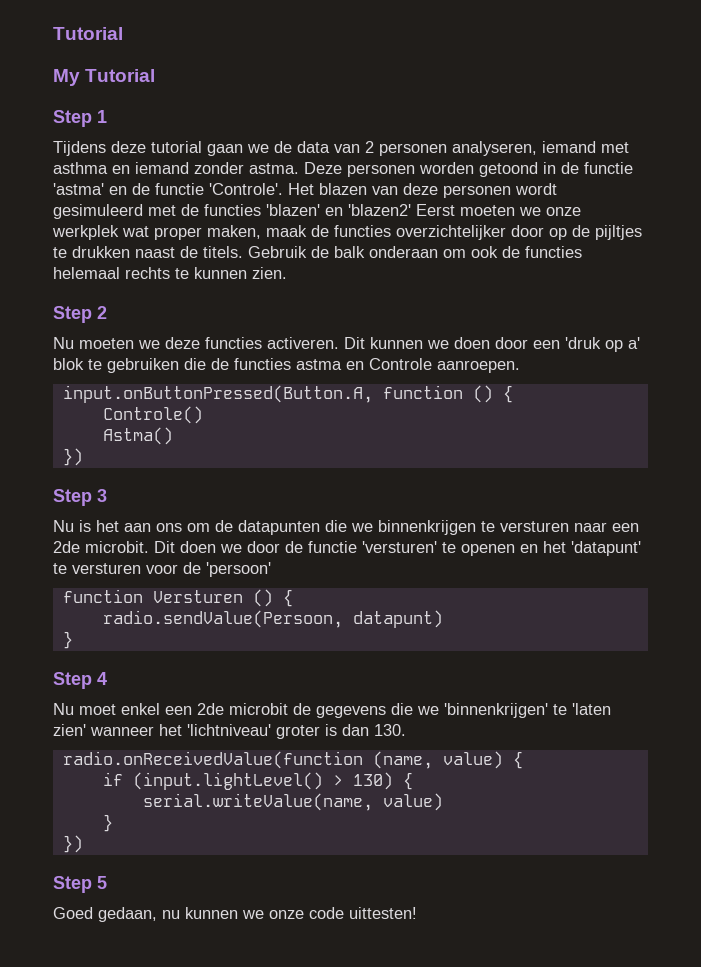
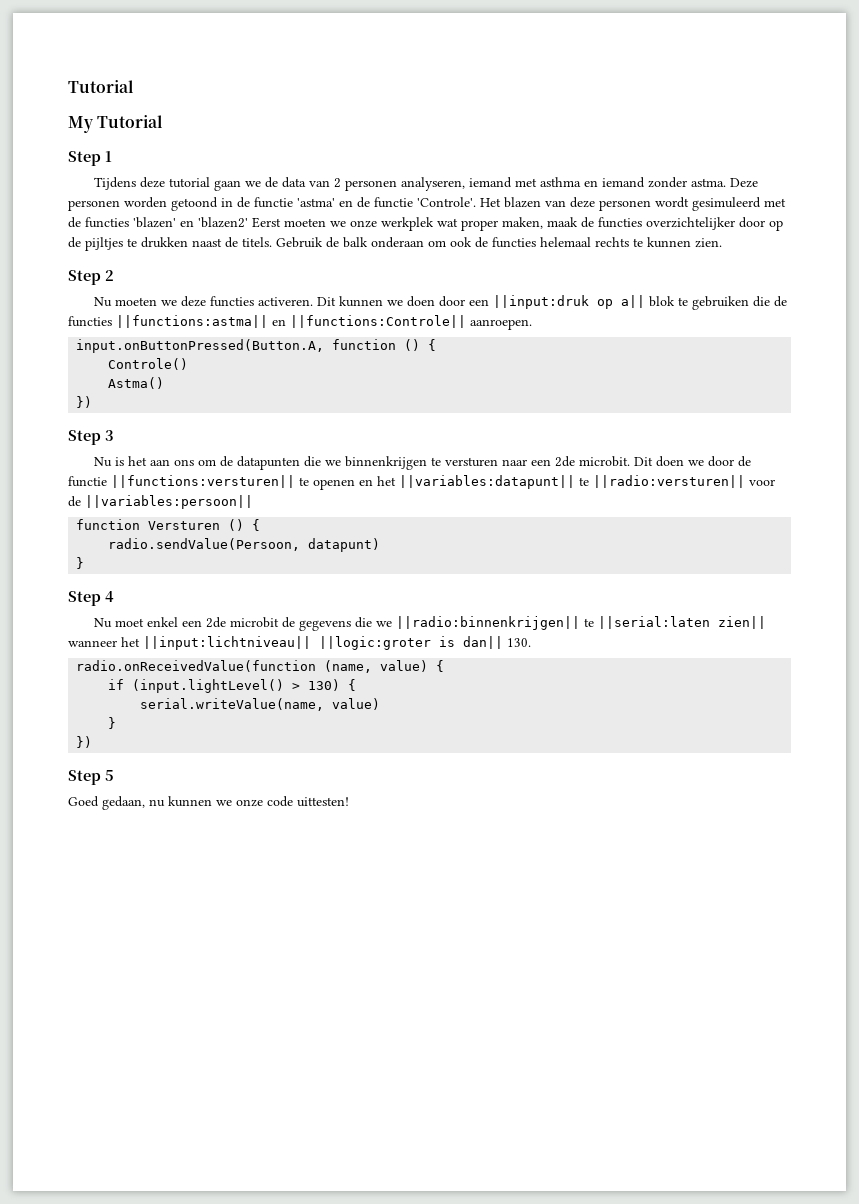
- Dit kunnen we doen door een 'druk op a' blok te gebruiken die de functies astma en Controle aanroepen.
+ Dit kunnen we doen door een ||input:druk op a|| blok te gebruiken die de functies ||functions:astma|| en ||functions:Controle|| aanroepen.
- Dit doen we door de functie 'versturen' te openen en het 'datapunt' te versturen voor de 'persoon'
+ Dit doen we door de functie ||functions:versturen|| te openen en het ||variables:datapunt|| te ||radio:versturen|| voor de ||variables:persoon||
- Nu moet enkel een 2de microbit de gegevens die we 'binnenkrijgen' te 'laten zien' wanneer het 'lichtniveau' groter is dan 130.
+ Nu moet enkel een 2de microbit de gegevens die we ||radio:binnenkrijgen|| te ||serial:laten zien|| wanneer het ||input:lichtniveau|| ||logic:groter is dan|| 130.

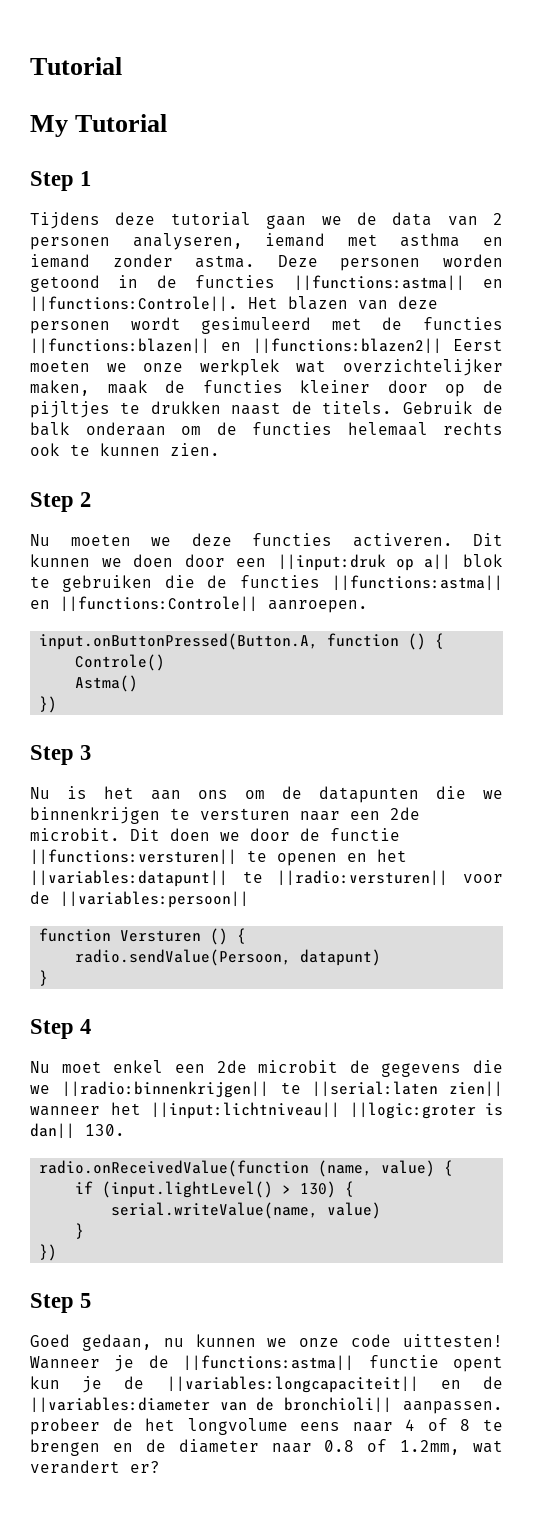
- Deze personen worden getoond in de functie 'astma' en de functie 'Controle'.
+ Deze personen worden getoond in de functies ||functions:astma|| en ||functions:Controle||.
- Het blazen van deze personen wordt gesimuleerd met de functies 'blazen' en 'blazen2' Eerst moeten we onze werkplek wat proper maken, maak de functies overzichtelijker door op de pijltjes te drukken naast de titels.
+ Het blazen van deze personen wordt gesimuleerd met de functies ||functions:blazen|| en ||functions:blazen2|| Eerst moeten we onze werkplek wat overzichtelijker maken, maak de functies kleiner door op de pijltjes te drukken naast de titels.
- Gebruik de balk onderaan om ook de functies helemaal rechts te kunnen zien.
+ Gebruik de balk onderaan om de functies helemaal rechts ook te kunnen zien.
+ Wanneer je de ||functions:astma|| functie opent kun je de ||variables:longcapaciteit|| en de ||variables:diameter van de bronchioli|| aanpassen. probeer de het longvolume eens naar 4 of 8 te brengen en de diameter naar 0.8 of 1.2mm, wat verandert er?

